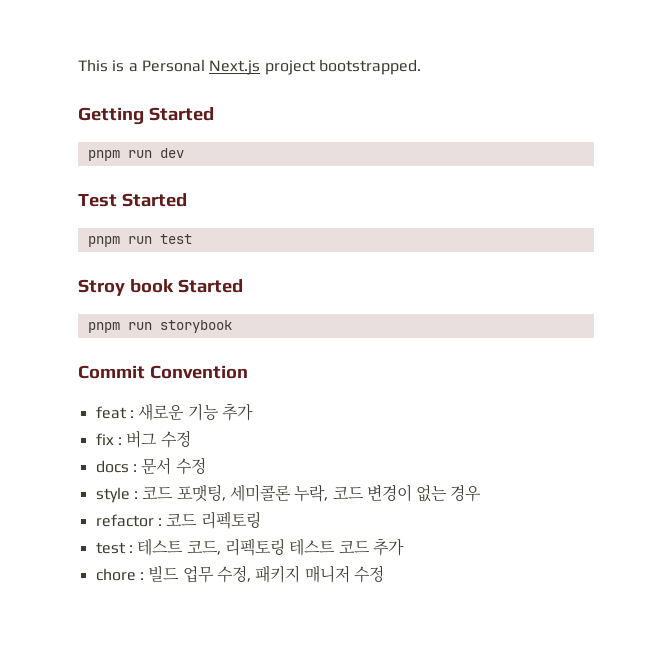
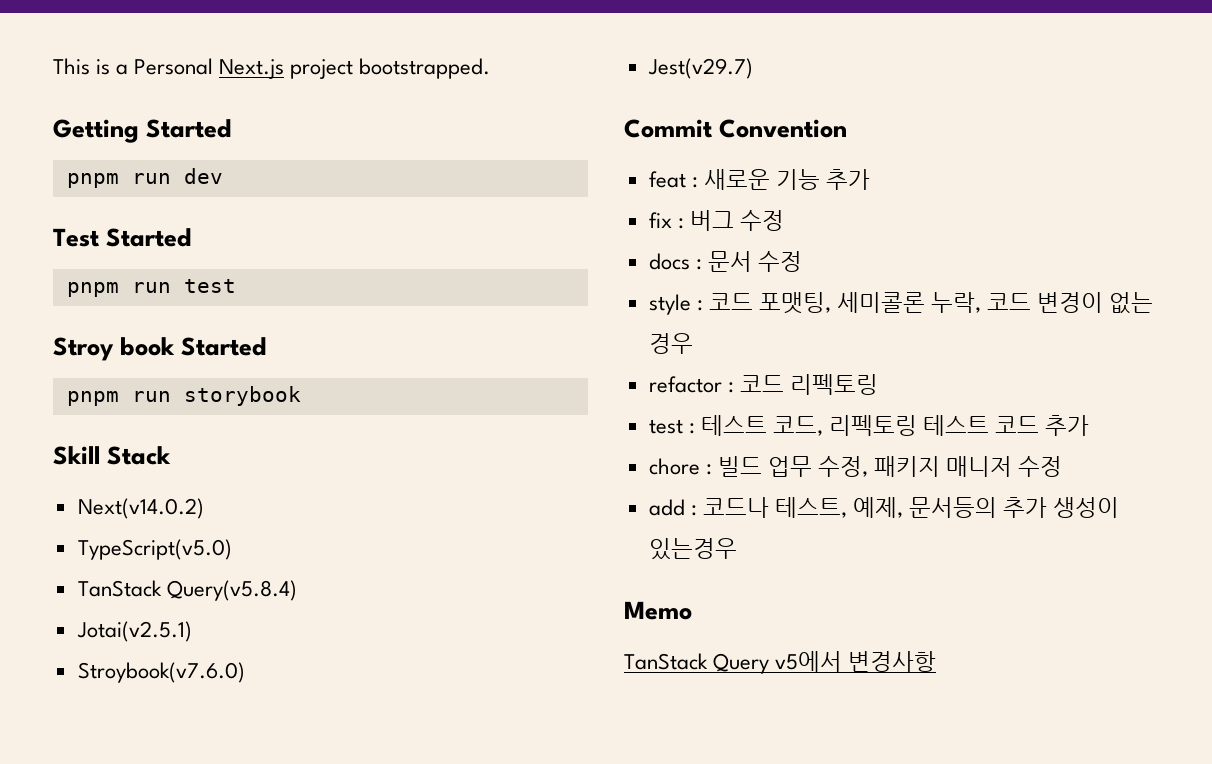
+ Skill Stack
+ Next(v14.0.2)
+ TypeScript(v5.0)
+ TanStack Query(v5.8.4)
+ Jotai(v2.5.1)
+ Stroybook(v7.6.0)
+ Jest(v29.7)
+ add : 코드나 테스트, 예제, 문서등의 추가 생성이 있는경우
+ Memo
+ TanStack Query v5에서 변경사항

